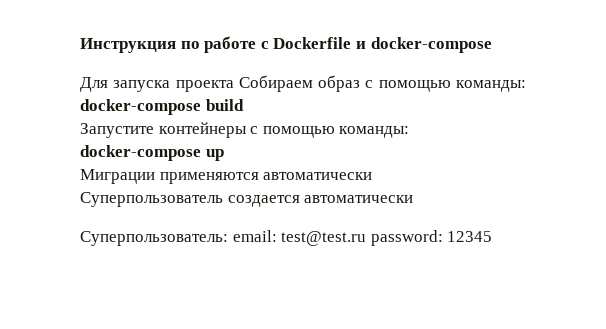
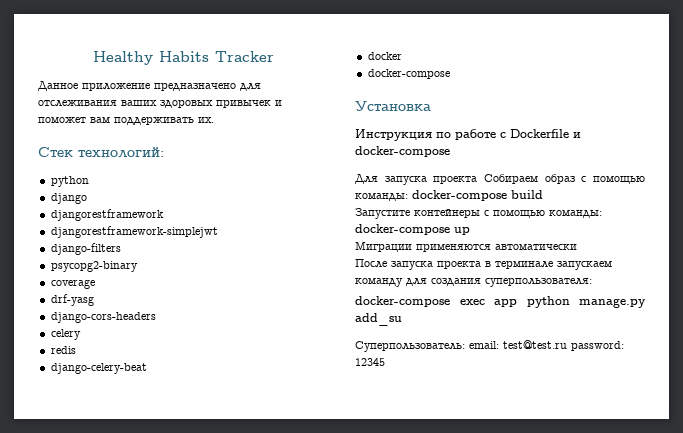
+ Healthy Habits Tracker
+ Данное приложение предназначено для отслеживания ваших здоровых привычек и поможет вам поддерживать их.
+ Стек технологий:
+ python
+ django
+ djangorestframework
+ djangorestframework-simplejwt
+ django-filters
+ psycopg2-binary
+ coverage
+ drf-yasg
+ django-cors-headers
+ celery
+ redis
+ django-celery-beat
+ docker
+ docker-compose
+ Установка
- Суперпользователь создается автоматически
+ После запуска проекта в терминале запускаем команду для создания суперпользователя:
+ docker-compose exec app python manage.py add_su

